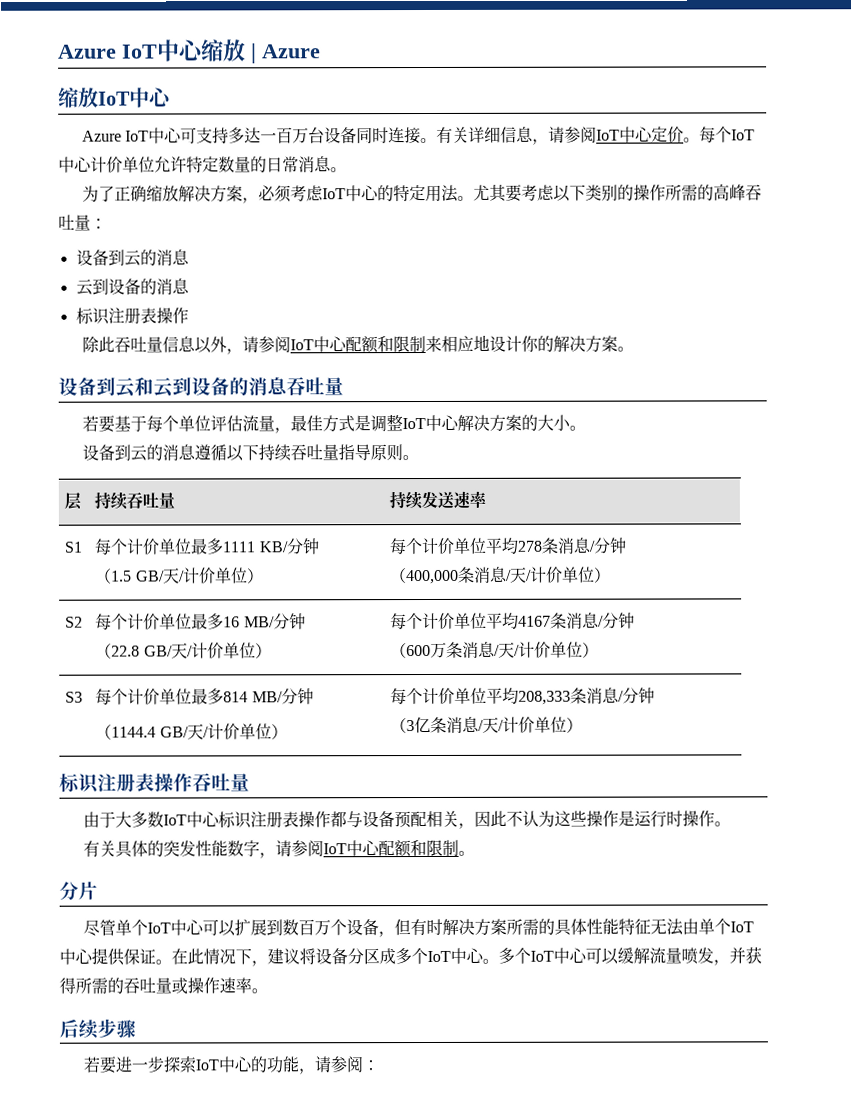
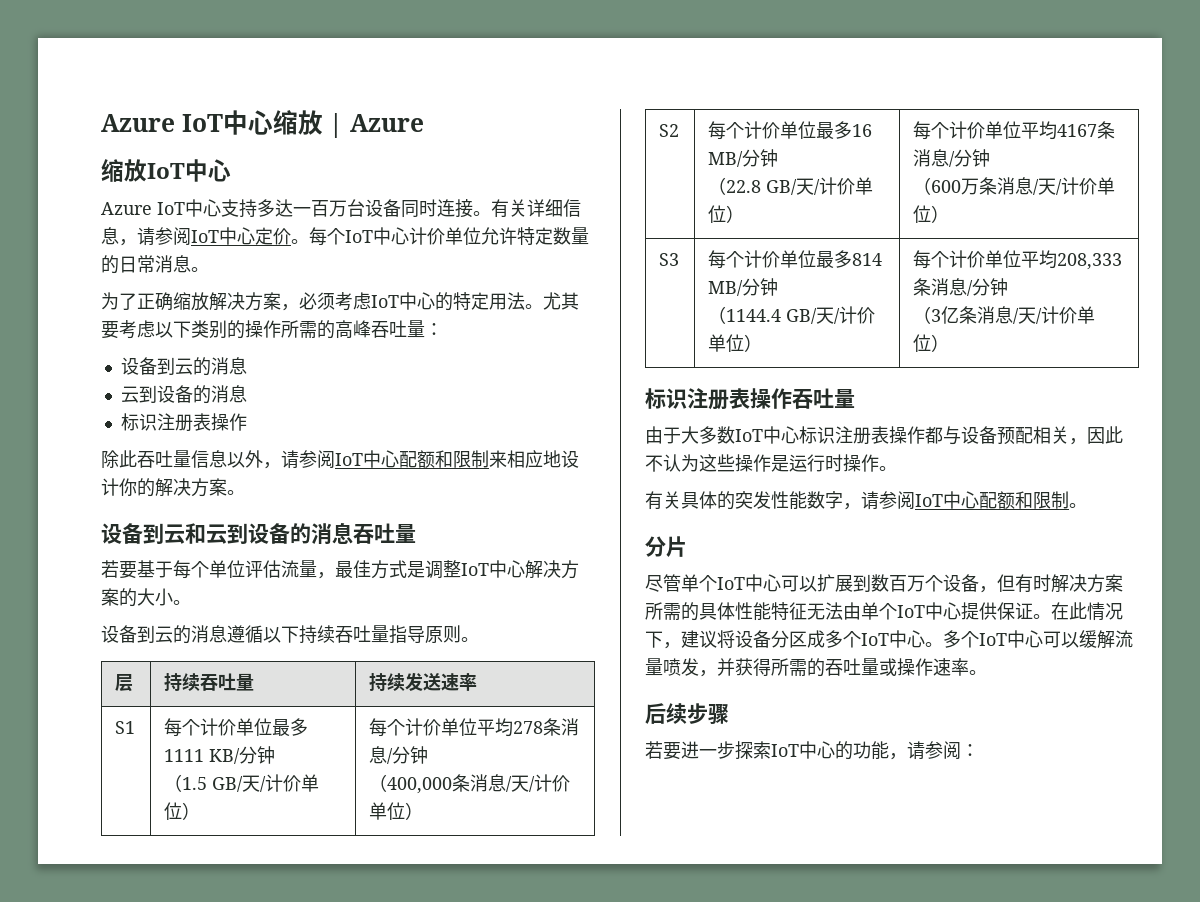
- Azure IoT中心可支持多达一百万台设备同时连接。
+ Azure IoT中心支持多达一百万台设备同时连接。

